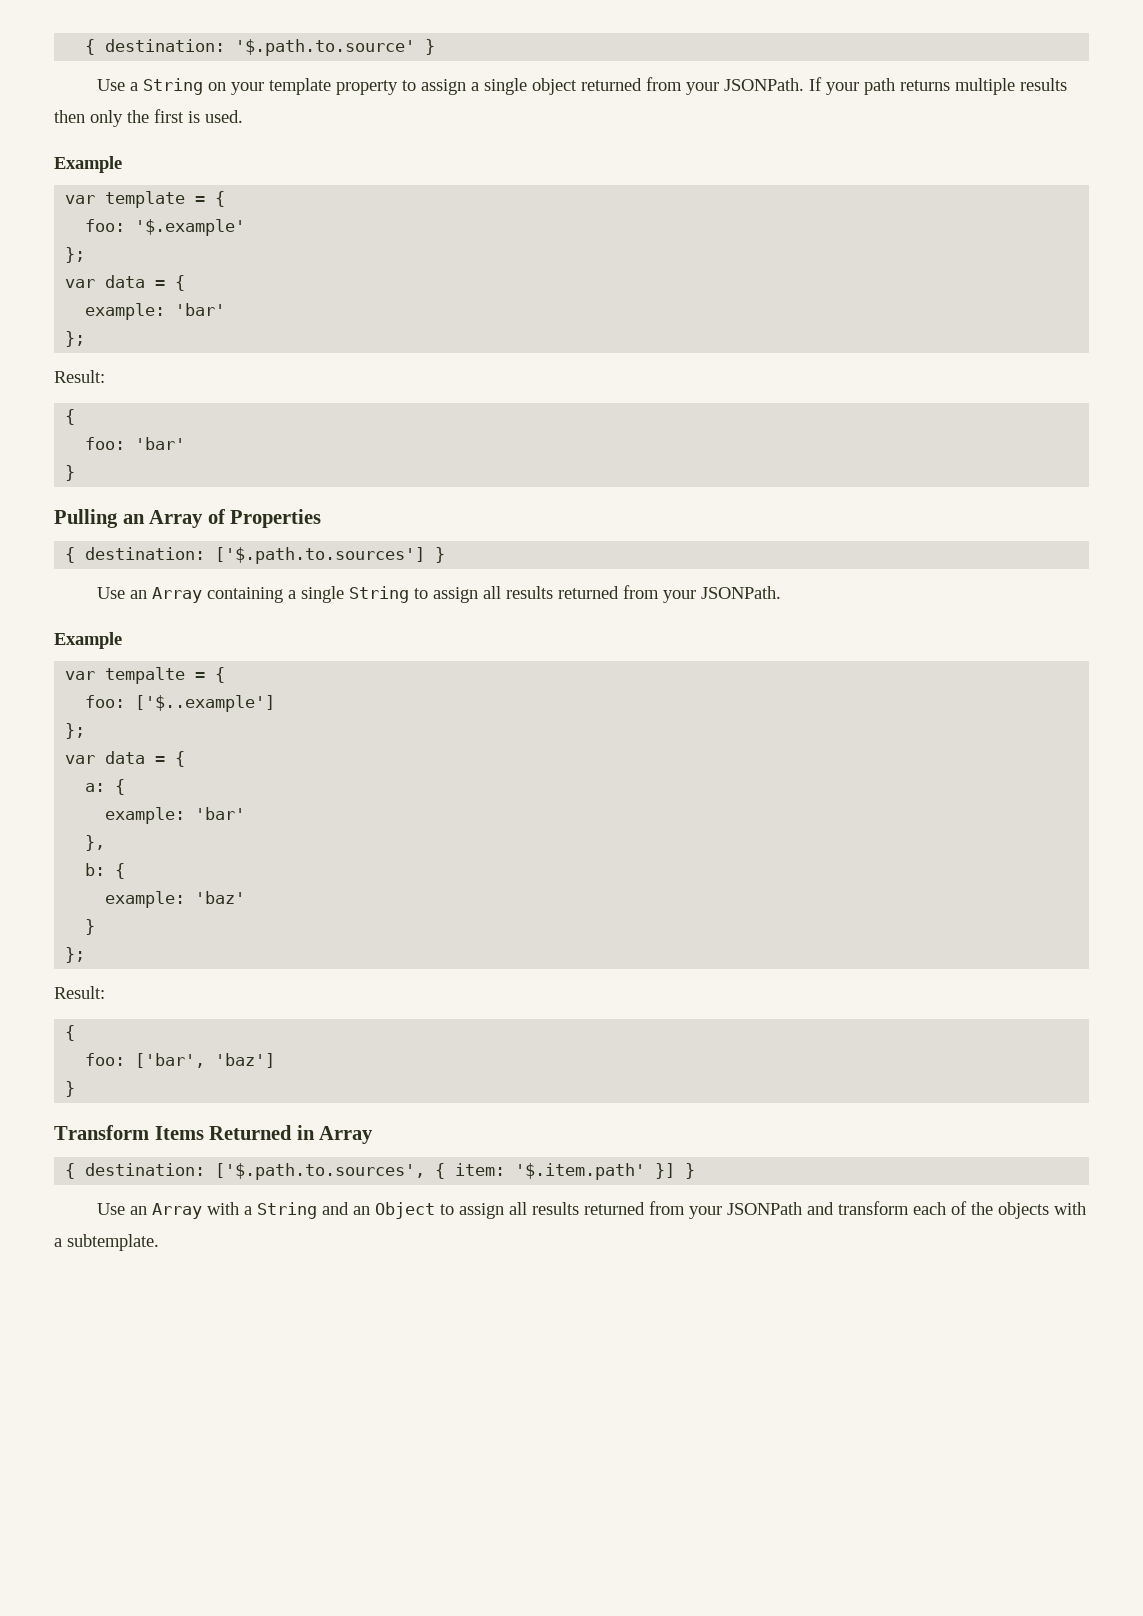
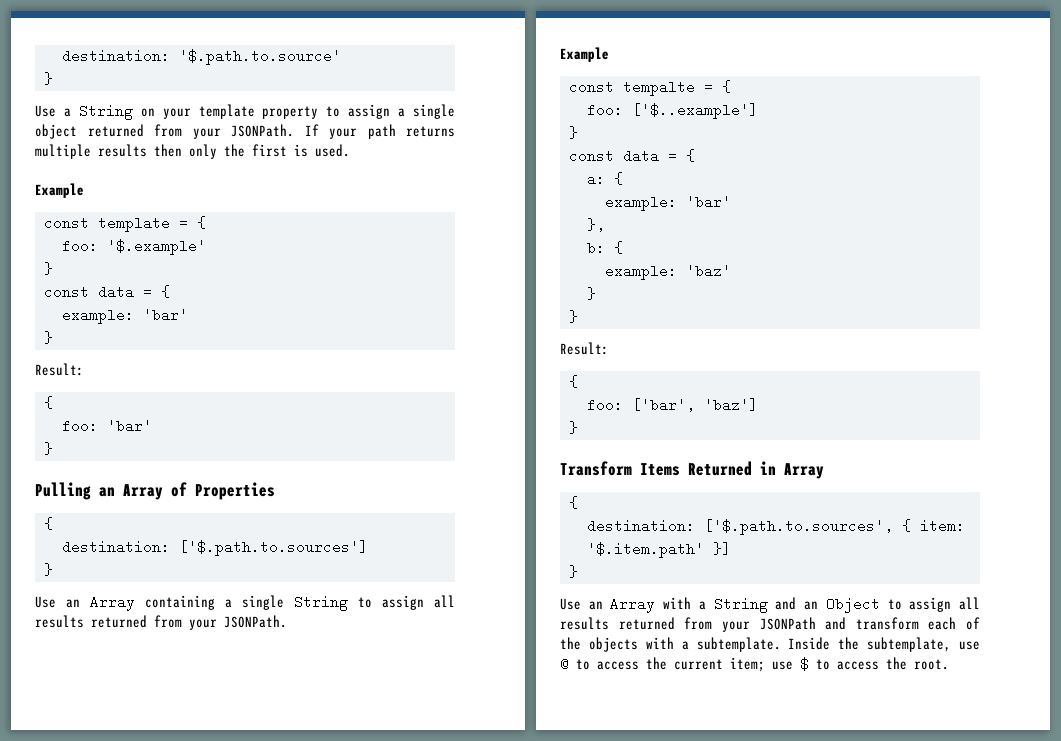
- { destination: '$.path.to.source' }
+ destination: '$.path.to.source'
+ }
- var template = {
+ const template = {
  foo: '$.example'
- };
- var data = {
+ }
+ const data = {
  example: 'bar'
- };
+ }
  Pulling an Array of Properties
- { destination: ['$.path.to.sources'] }
+ {
+ destination: ['$.path.to.sources']
+ }
- var tempalte = {
+ const tempalte = {
  foo: ['$..example']
- };
- var data = {
+ }
+ const data = {
  example: 'baz'
  }
- };
+ }
  Transform Items Returned in Array
- { destination: ['$.path.to.sources', { item: '$.item.path' }] }
+ {
+ destination: ['$.path.to.sources', { item: '$.item.path' }]
+ }
+ Inside the subtemplate, use @ to access the current item; use $ to access the root.

